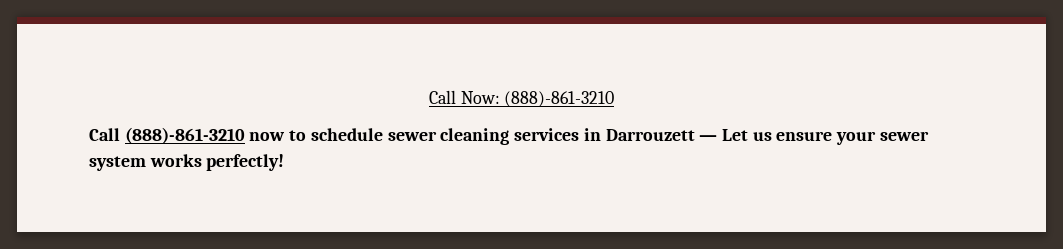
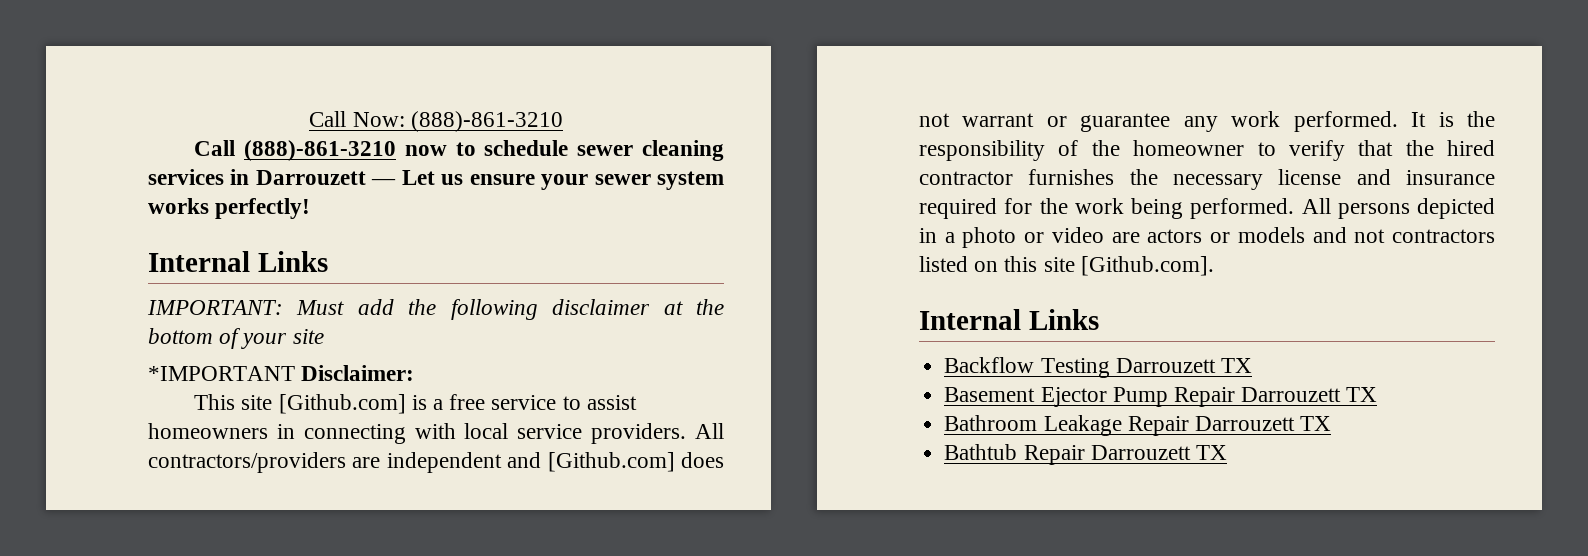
  Call (888)-861-3210 now to schedule sewer cleaning services in Darrouzett — Let us ensure your sewer system works perfectly!
+ Internal Links
+ IMPORTANT: Must add the following disclaimer at the bottom of your site
+ *IMPORTANT Disclaimer:
+ This site [Github.com] is a free service to assist homeowners in connecting with local service providers. All contractors/providers are independent and [Github.com] does not warrant or guarantee any work performed. It is the responsibility of the homeowner to verify that the hired contractor furnishes the necessary license and insurance required for the work being performed. All persons depicted in a photo or video are actors or models and not contractors listed on this site [Github.com].
+ Internal Links
+ Backflow Testing Darrouzett TX
+ Basement Ejector Pump Repair Darrouzett TX
+ Bathroom Leakage Repair Darrouzett TX
+ Bathtub Repair Darrouzett TX

